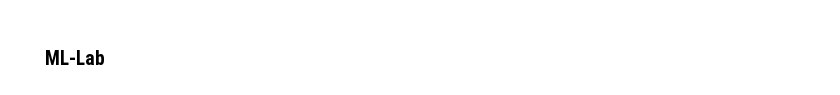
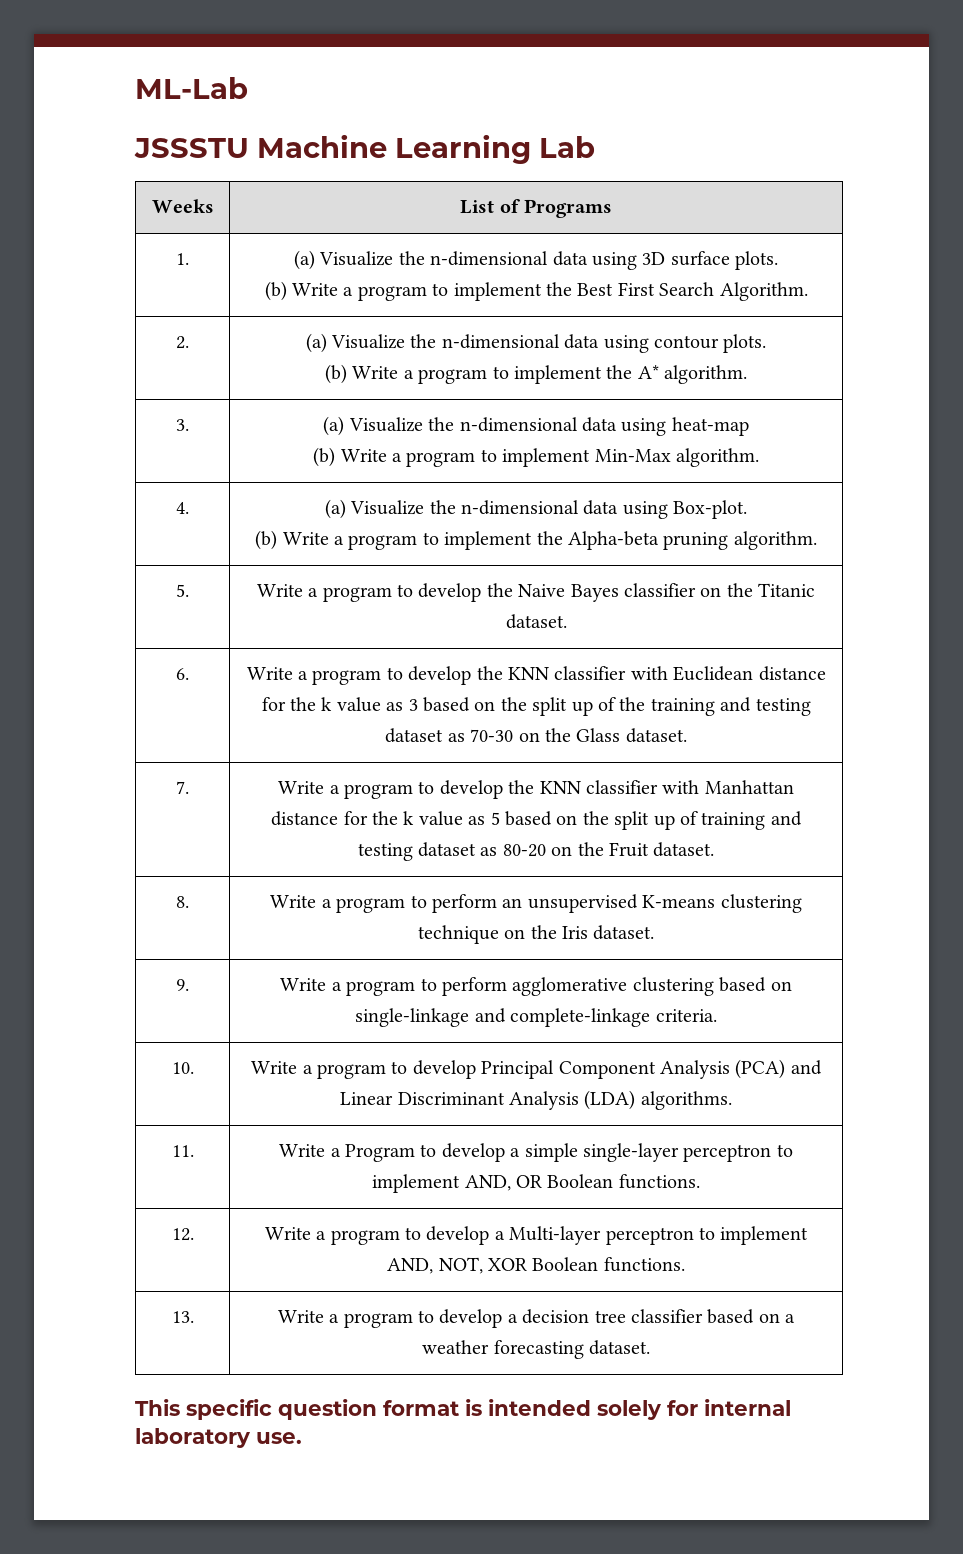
+ JSSSTU Machine Learning Lab
+ Weeks | List of Programs
+ 1. | (a) Visualize the n-dimensional data using 3D surface plots.
+ (b) Write a program to implement the Best First Search Algorithm.
+ 2. | (a) Visualize the n-dimensional data using contour plots.
+ (b) Write a program to implement the A* algorithm.
+ 3. | (a) Visualize the n-dimensional data using heat-map
+ (b) Write a program to implement Min-Max algorithm.
+ 4. | (a) Visualize the n-dimensional data using Box-plot.
+ (b) Write a program to implement the Alpha-beta pruning algorithm.
+ 5. | Write a program to develop the Naive Bayes classifier on the Titanic dataset.
+ 6. | Write a program to develop the KNN classifier with Euclidean distance for the k value as 3 based on the split up of the training and testing dataset as 70-30 on the Glass dataset.
+ 7. | Write a program to develop the KNN classifier with Manhattan distance for the k value as 5 based on the split up of training and testing dataset as 80-20 on the Fruit dataset.
+ 8. | Write a program to perform an unsupervised K-means clustering technique on the Iris dataset.
+ 9. | Write a program to perform agglomerative clustering based on single-linkage and complete-linkage criteria.
+ 10. | Write a program to develop Principal Component Analysis (PCA) and Linear Discriminant Analysis (LDA) algorithms.
+ 11. | Write a Program to develop a simple single-layer perceptron to implement AND, OR Boolean functions.
+ 12. | Write a program to develop a Multi-layer perceptron to implement AND, NOT, XOR Boolean functions.
+ 13. | Write a program to develop a decision tree classifier based on a weather forecasting dataset.
+ This specific question format is intended solely for internal laboratory use.

